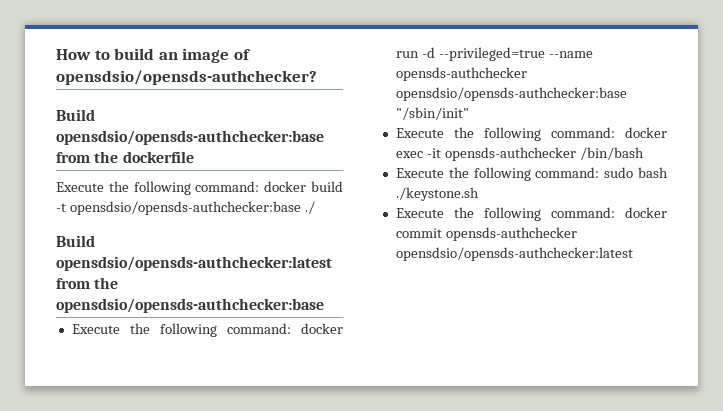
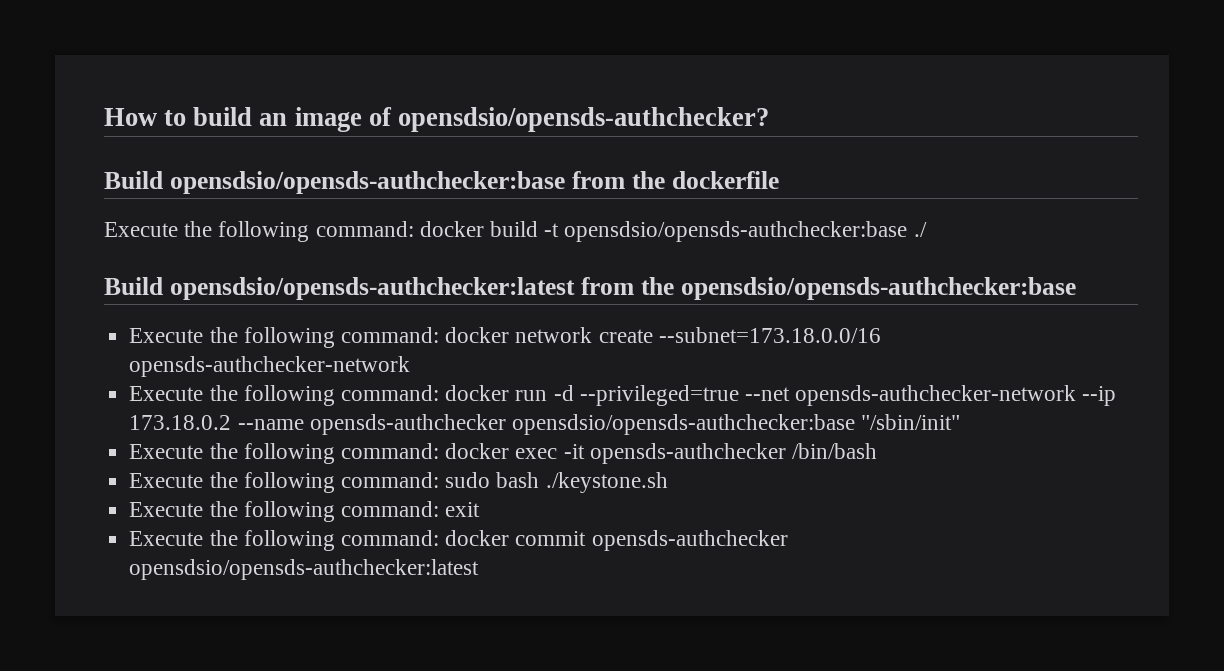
+ Execute the following command: docker network create --subnet=173.18.0.0/16 opensds-authchecker-network
- Execute the following command: docker run -d --privileged=true --name opensds-authchecker opensdsio/opensds-authchecker:base "/sbin/init"
+ Execute the following command: docker run -d --privileged=true --net opensds-authchecker-network --ip 173.18.0.2 --name opensds-authchecker opensdsio/opensds-authchecker:base "/sbin/init"
+ Execute the following command: exit

